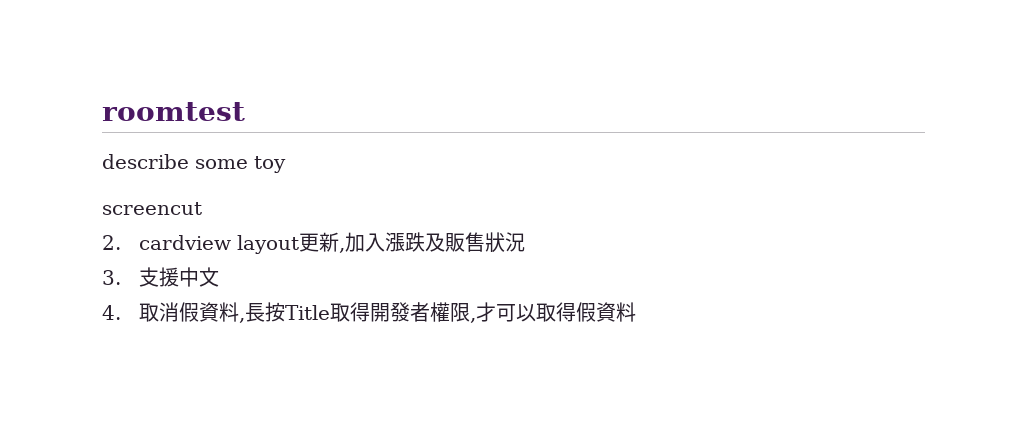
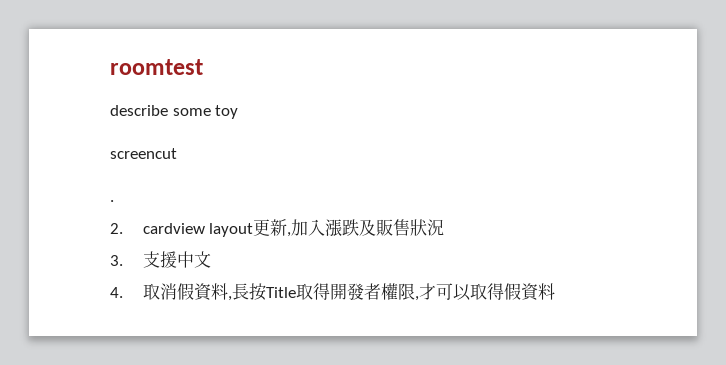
+ .

